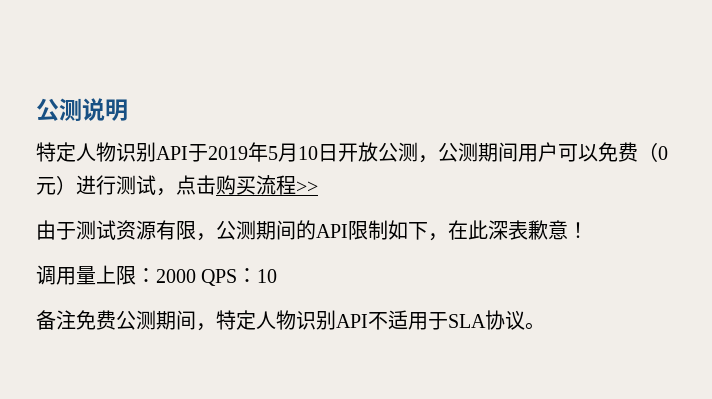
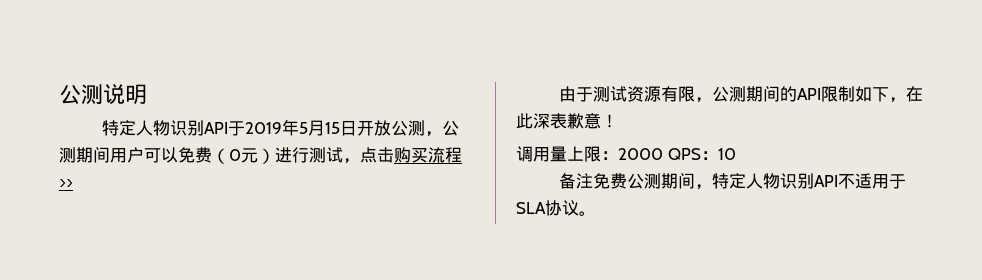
- 特定人物识别API于2019年5月10日开放公测，公测期间用户可以免费（0元）进行测试，点击购买流程>>
+ 特定人物识别API于2019年5月15日开放公测，公测期间用户可以免费（0元）进行测试，点击购买流程>>

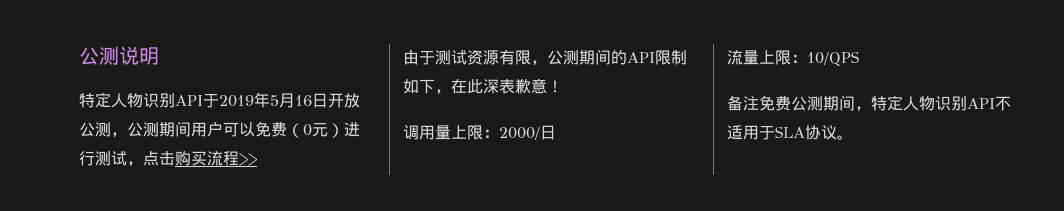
- 特定人物识别API于2019年5月15日开放公测，公测期间用户可以免费（0元）进行测试，点击购买流程>>
+ 特定人物识别API于2019年5月16日开放公测，公测期间用户可以免费（0元）进行测试，点击购买流程>>
- 调用量上限：2000 QPS：10
+ 调用量上限：2000/日
+ 流量上限：10/QPS

